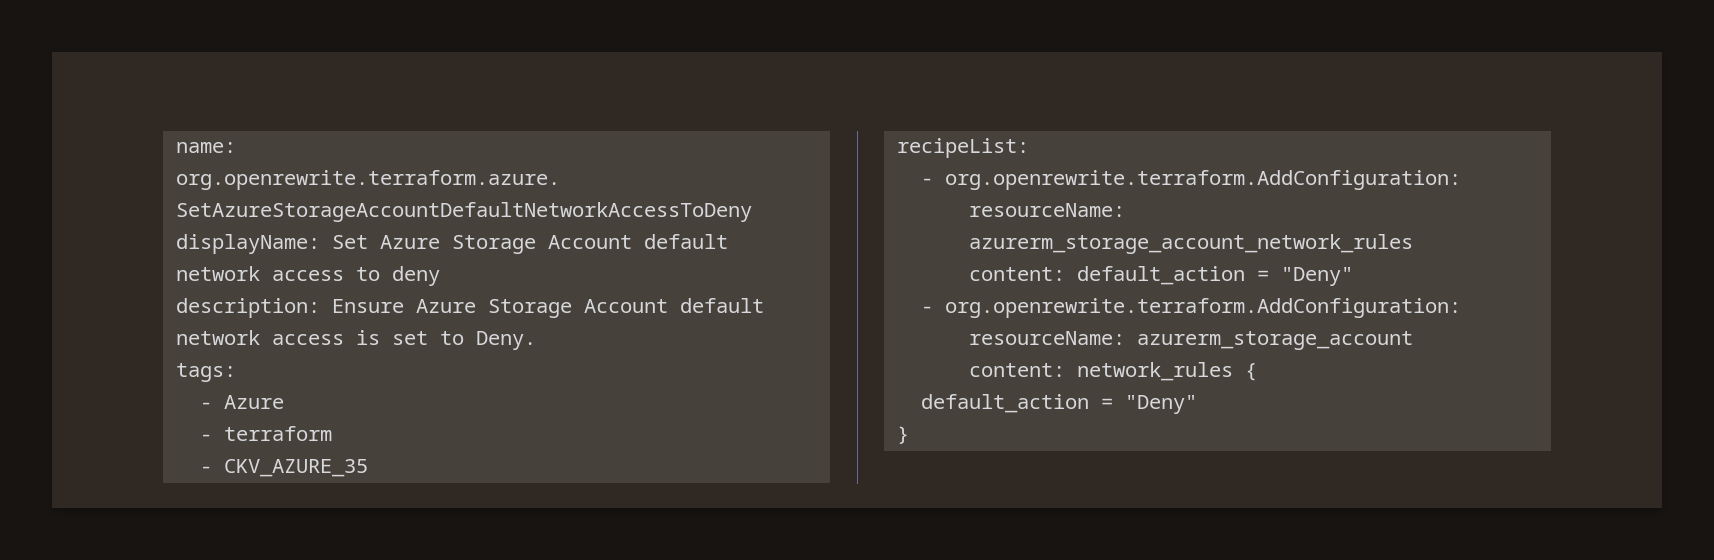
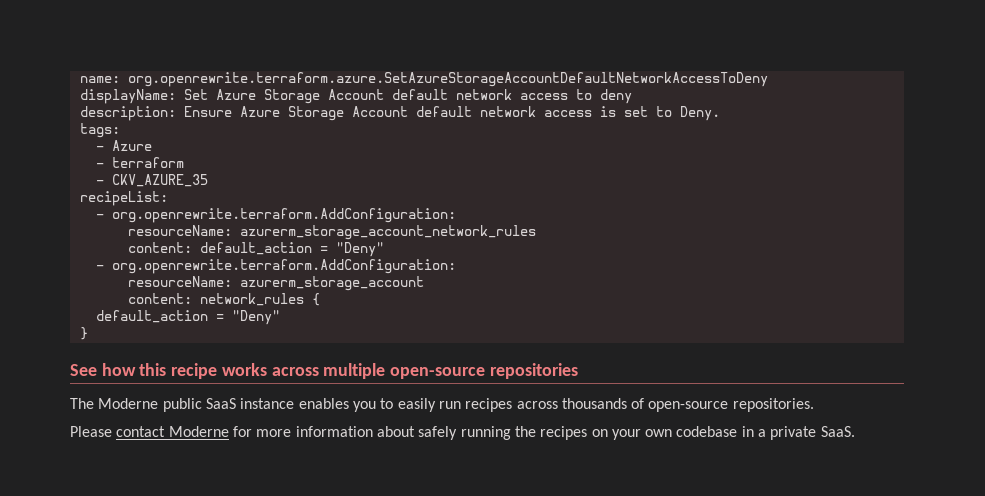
+ See how this recipe works across multiple open-source repositories
+ The Moderne public SaaS instance enables you to easily run recipes across thousands of open-source repositories.
+ Please contact Moderne for more information about safely running the recipes on your own codebase in a private SaaS.

